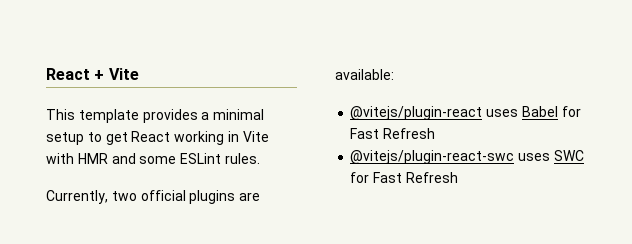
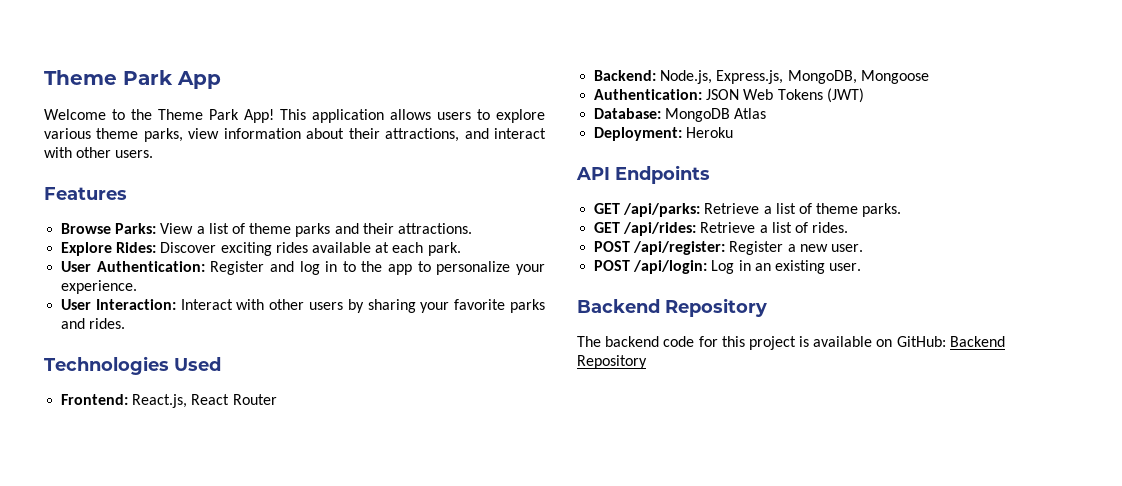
- React + Vite
- This template provides a minimal setup to get React working in Vite with HMR and some ESLint rules.
- Currently, two official plugins are available:
- @vitejs/plugin-react uses Babel for Fast Refresh
- @vitejs/plugin-react-swc uses SWC for Fast Refresh
+ Theme Park App
+ Welcome to the Theme Park App! This application allows users to explore various theme parks, view information about their attractions, and interact with other users.
+ Features
+ Browse Parks: View a list of theme parks and their attractions.
+ Explore Rides: Discover exciting rides available at each park.
+ User Authentication: Register and log in to the app to personalize your experience.
+ User Interaction: Interact with other users by sharing your favorite parks and rides.
+ Technologies Used
+ Frontend: React.js, React Router
+ Backend: Node.js, Express.js, MongoDB, Mongoose
+ Authentication: JSON Web Tokens (JWT)
+ Database: MongoDB Atlas
+ Deployment: Heroku
+ API Endpoints
+ GET /api/parks: Retrieve a list of theme parks.
+ GET /api/rides: Retrieve a list of rides.
+ POST /api/register: Register a new user.
+ POST /api/login: Log in an existing user.
+ Backend Repository
+ The backend code for this project is available on GitHub: Backend Repository

